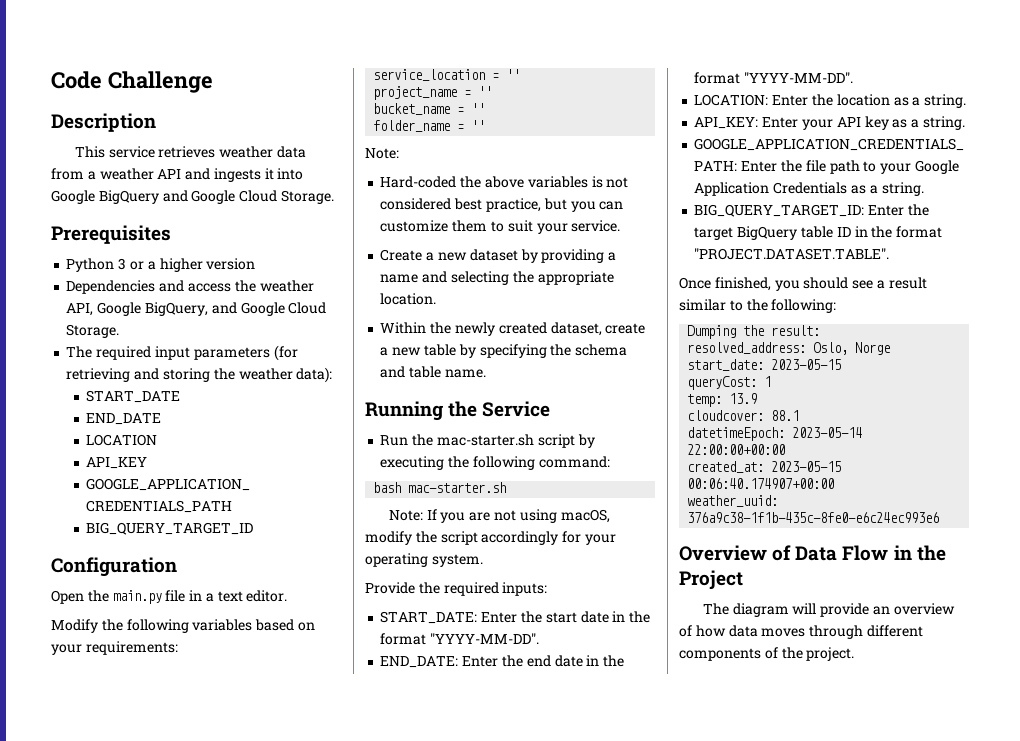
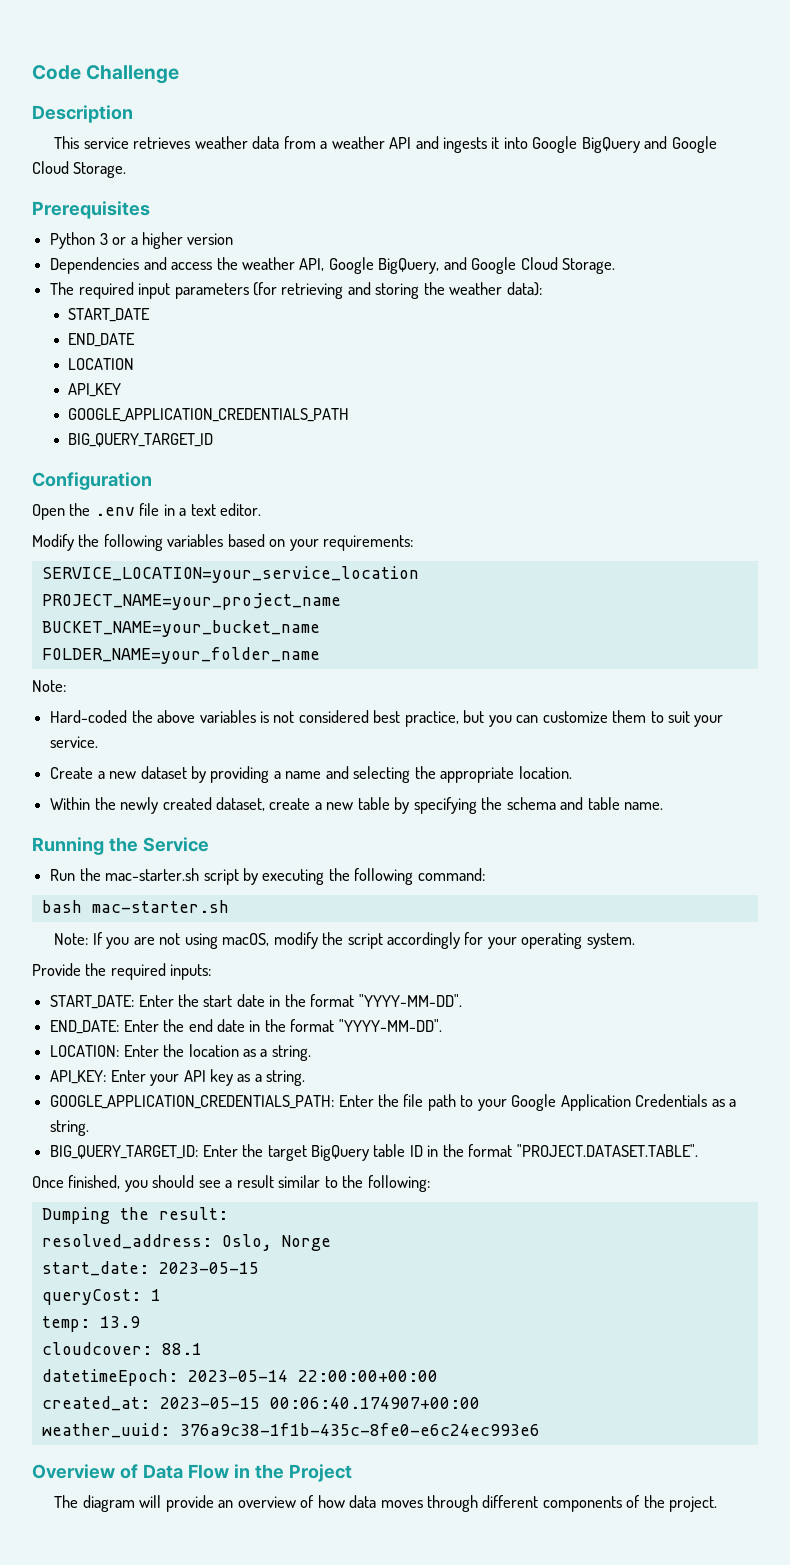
- Open the main.py file in a text editor.
+ Open the .env file in a text editor.
- service_location = ''
- project_name = ''
- bucket_name = ''
- folder_name = ''
+ SERVICE_LOCATION=your_service_location
+ PROJECT_NAME=your_project_name
+ BUCKET_NAME=your_bucket_name
+ FOLDER_NAME=your_folder_name

